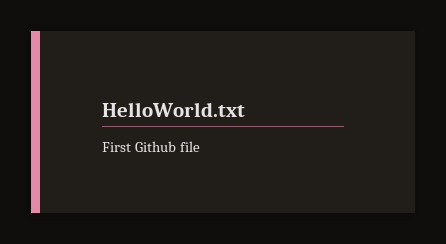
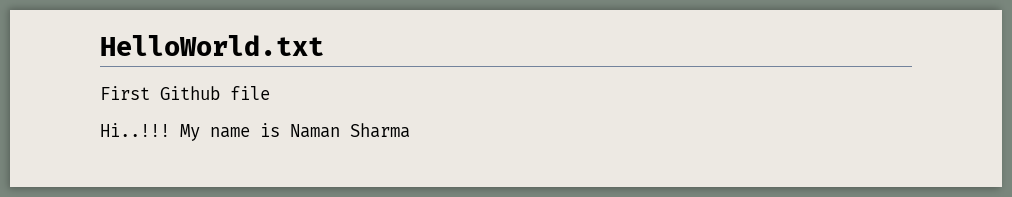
+ Hi..!!! My name is Naman Sharma

